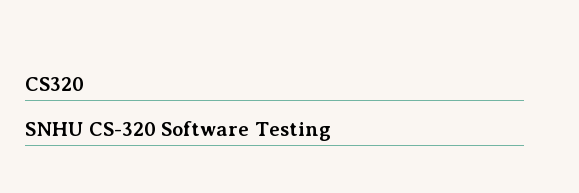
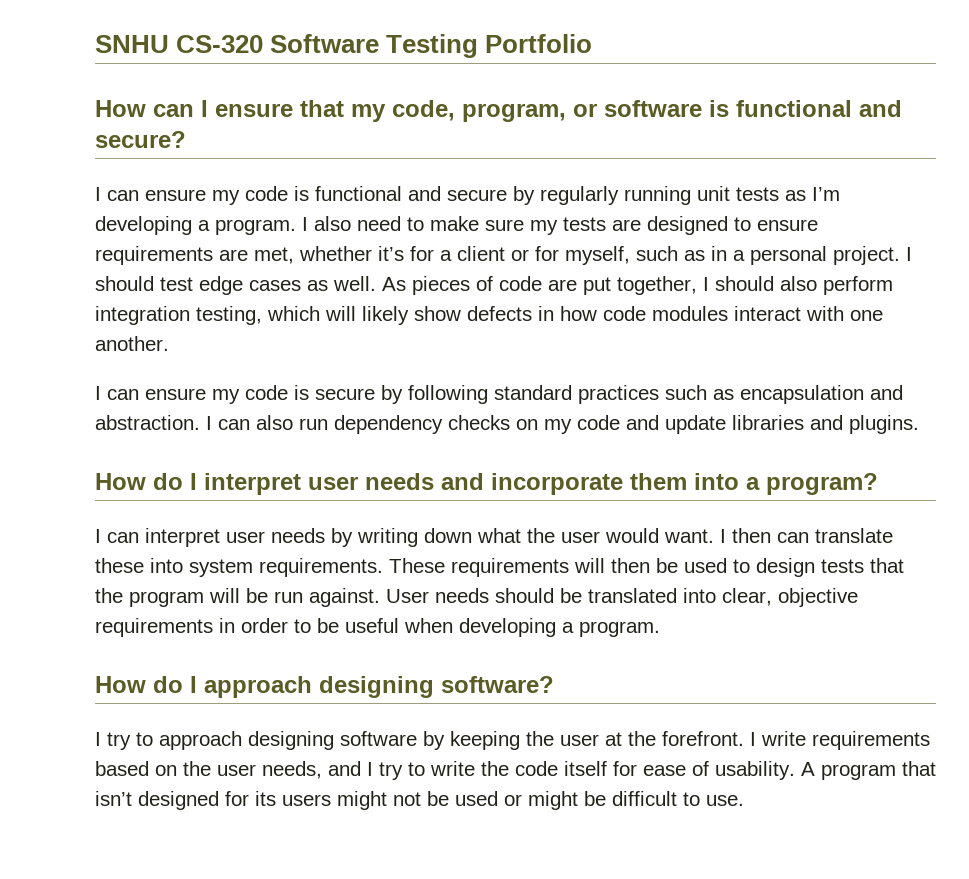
- CS320
- SNHU CS-320 Software Testing
+ SNHU CS-320 Software Testing Portfolio
+ How can I ensure that my code, program, or software is functional and secure?
+ I can ensure my code is functional and secure by regularly running unit tests as I’m developing a program. I also need to make sure my tests are designed to ensure requirements are met, whether it’s for a client or for myself, such as in a personal project. I should test edge cases as well. As pieces of code are put together, I should also perform integration testing, which will likely show defects in how code modules interact with one another.
+ I can ensure my code is secure by following standard practices such as encapsulation and abstraction. I can also run dependency checks on my code and update libraries and plugins.
+ How do I interpret user needs and incorporate them into a program?
+ I can interpret user needs by writing down what the user would want. I then can translate these into system requirements. These requirements will then be used to design tests that the program will be run against. User needs should be translated into clear, objective requirements in order to be useful when developing a program.
+ How do I approach designing software?
+ I try to approach designing software by keeping the user at the forefront. I write requirements based on the user needs, and I try to write the code itself for ease of usability. A program that isn’t designed for its users might not be used or might be difficult to use.

